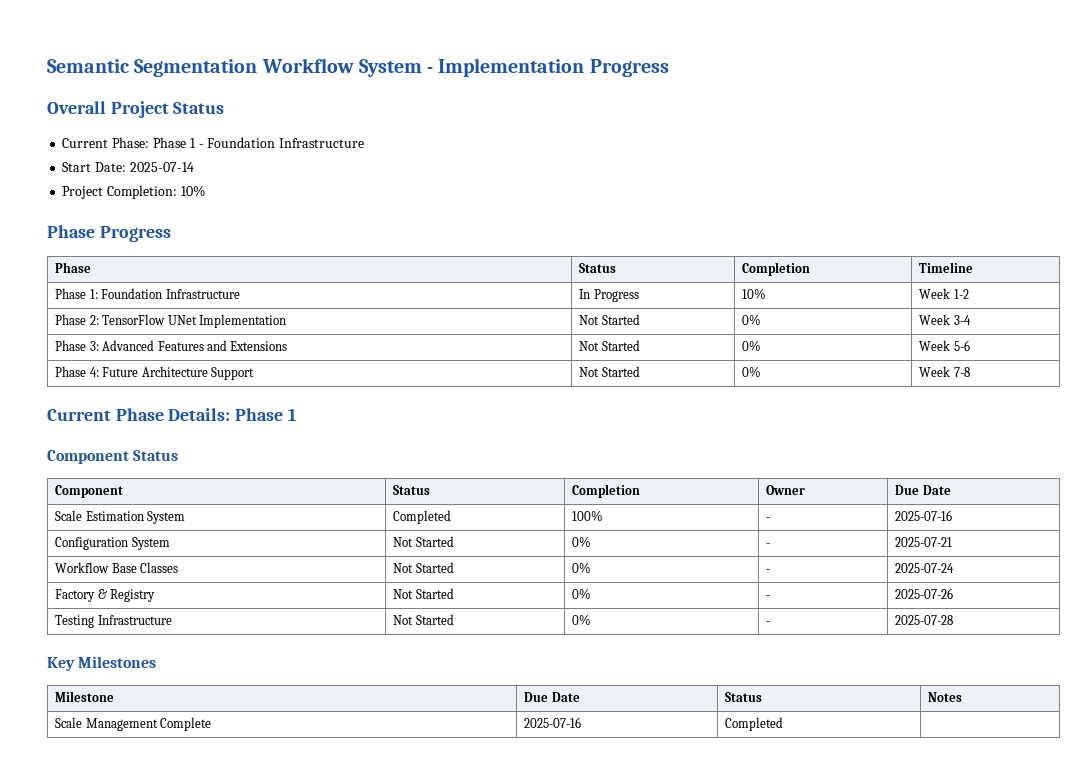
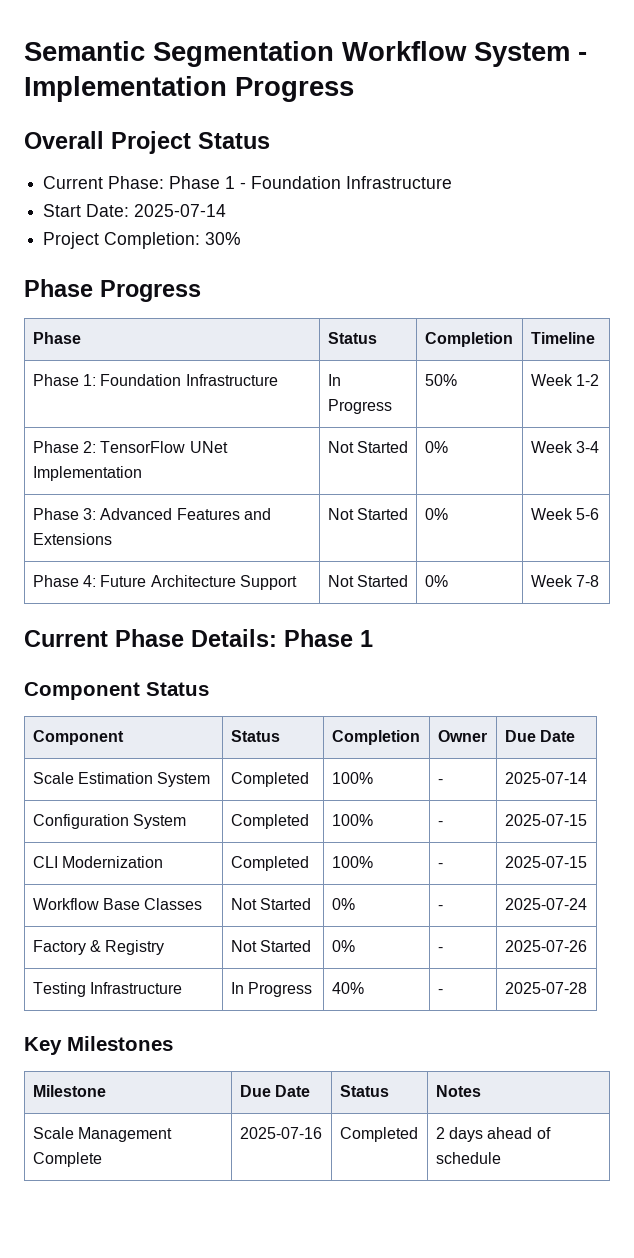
- Project Completion: 10%
+ Project Completion: 30%
- Phase 1: Foundation Infrastructure | In Progress | 10% | Week 1-2
+ Phase 1: Foundation Infrastructure | In Progress | 50% | Week 1-2
- Scale Estimation System | Completed | 100% | - | 2025-07-16
+ Scale Estimation System | Completed | 100% | - | 2025-07-14
- Configuration System | Not Started | 0% | - | 2025-07-21
+ Configuration System | Completed | 100% | - | 2025-07-15
+ CLI Modernization | Completed | 100% | - | 2025-07-15
- Testing Infrastructure | Not Started | 0% | - | 2025-07-28
+ Testing Infrastructure | In Progress | 40% | - | 2025-07-28
- Scale Management Complete | 2025-07-16 | Completed |
+ Scale Management Complete | 2025-07-16 | Completed | 2 days ahead of schedule

